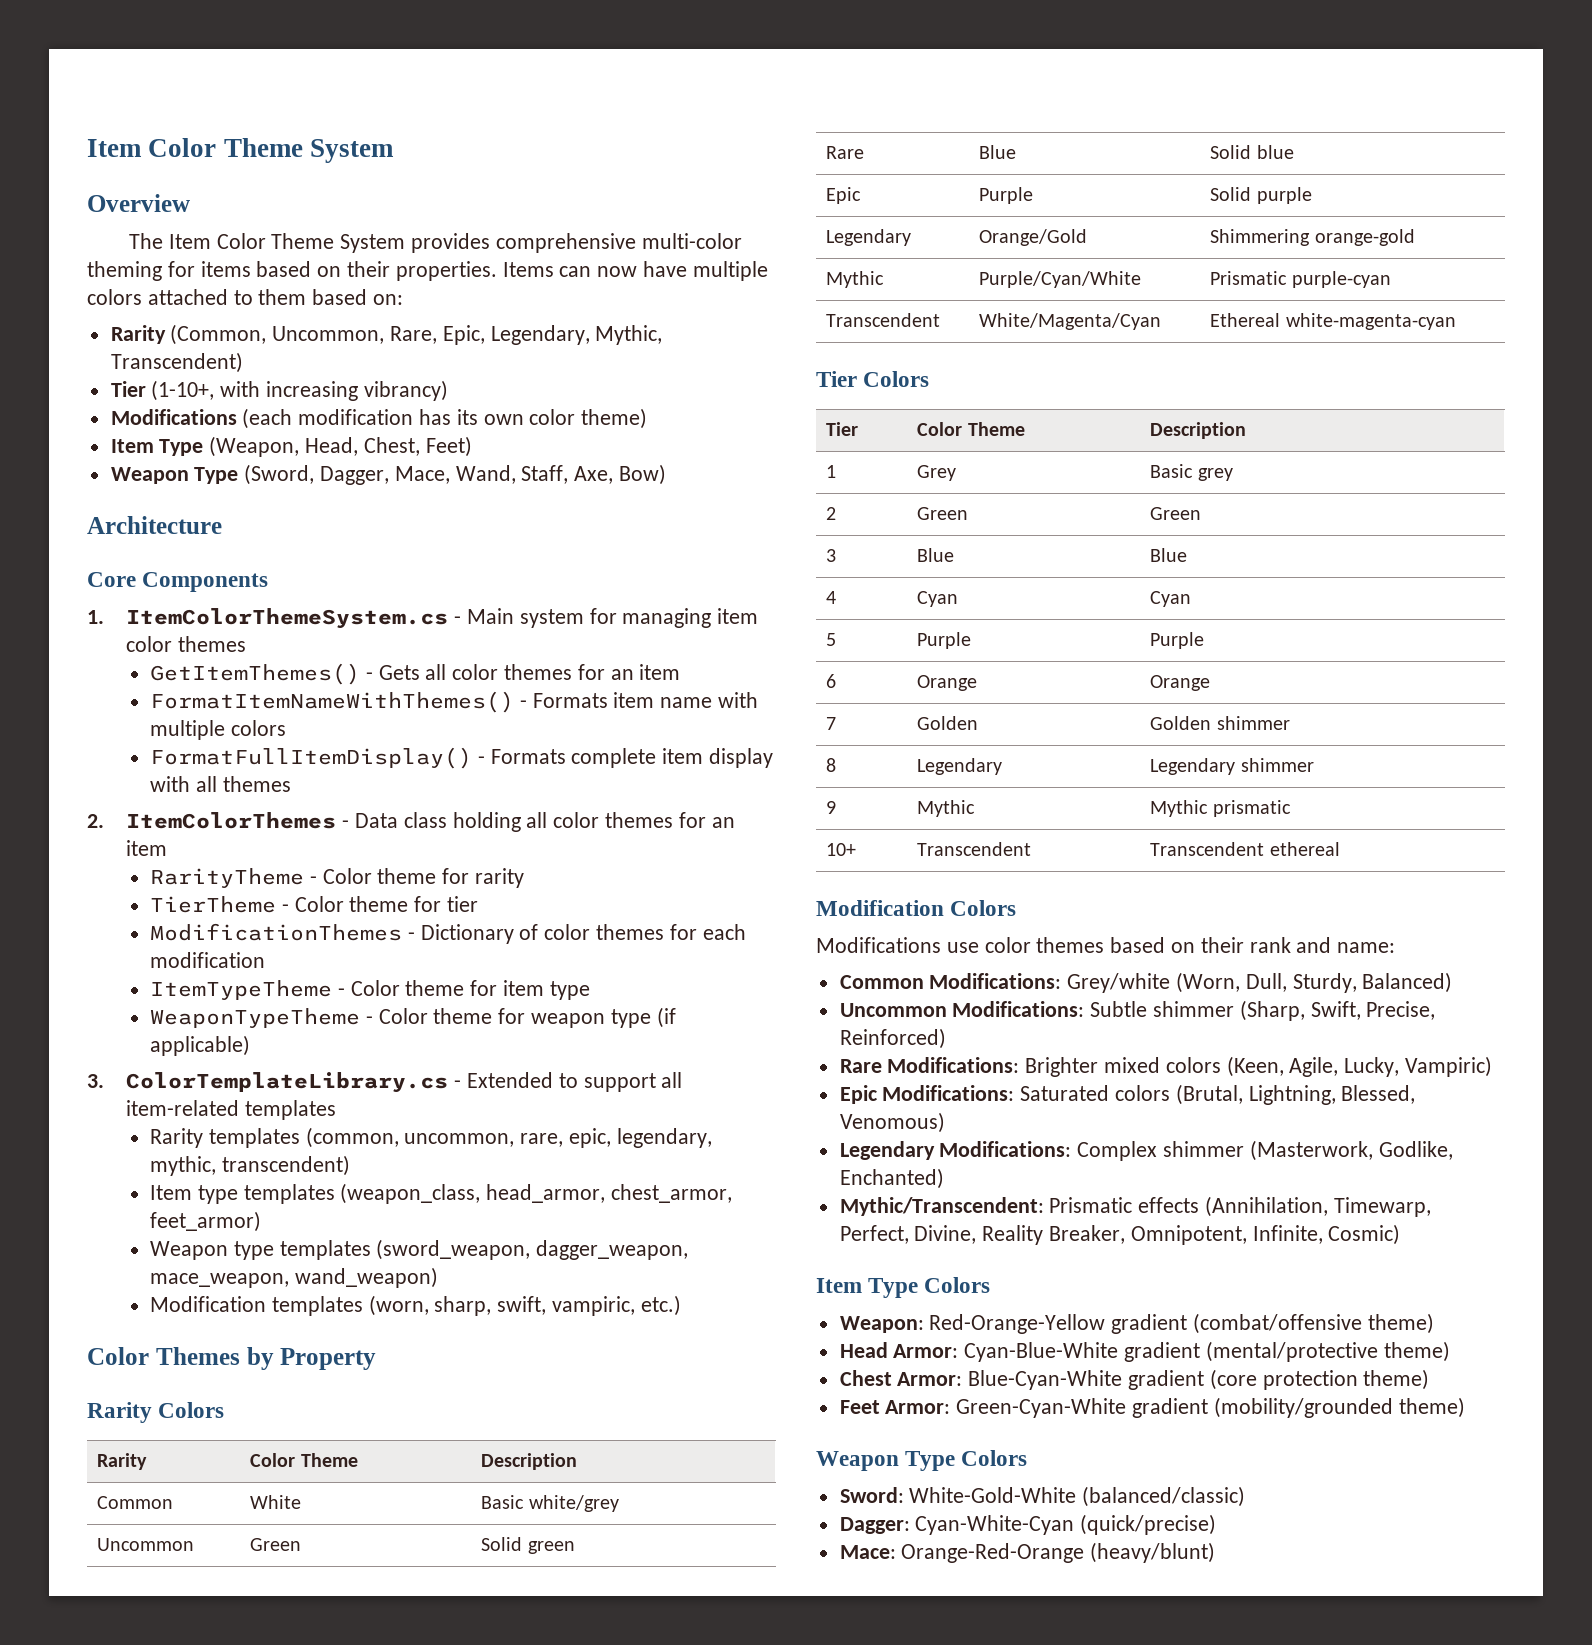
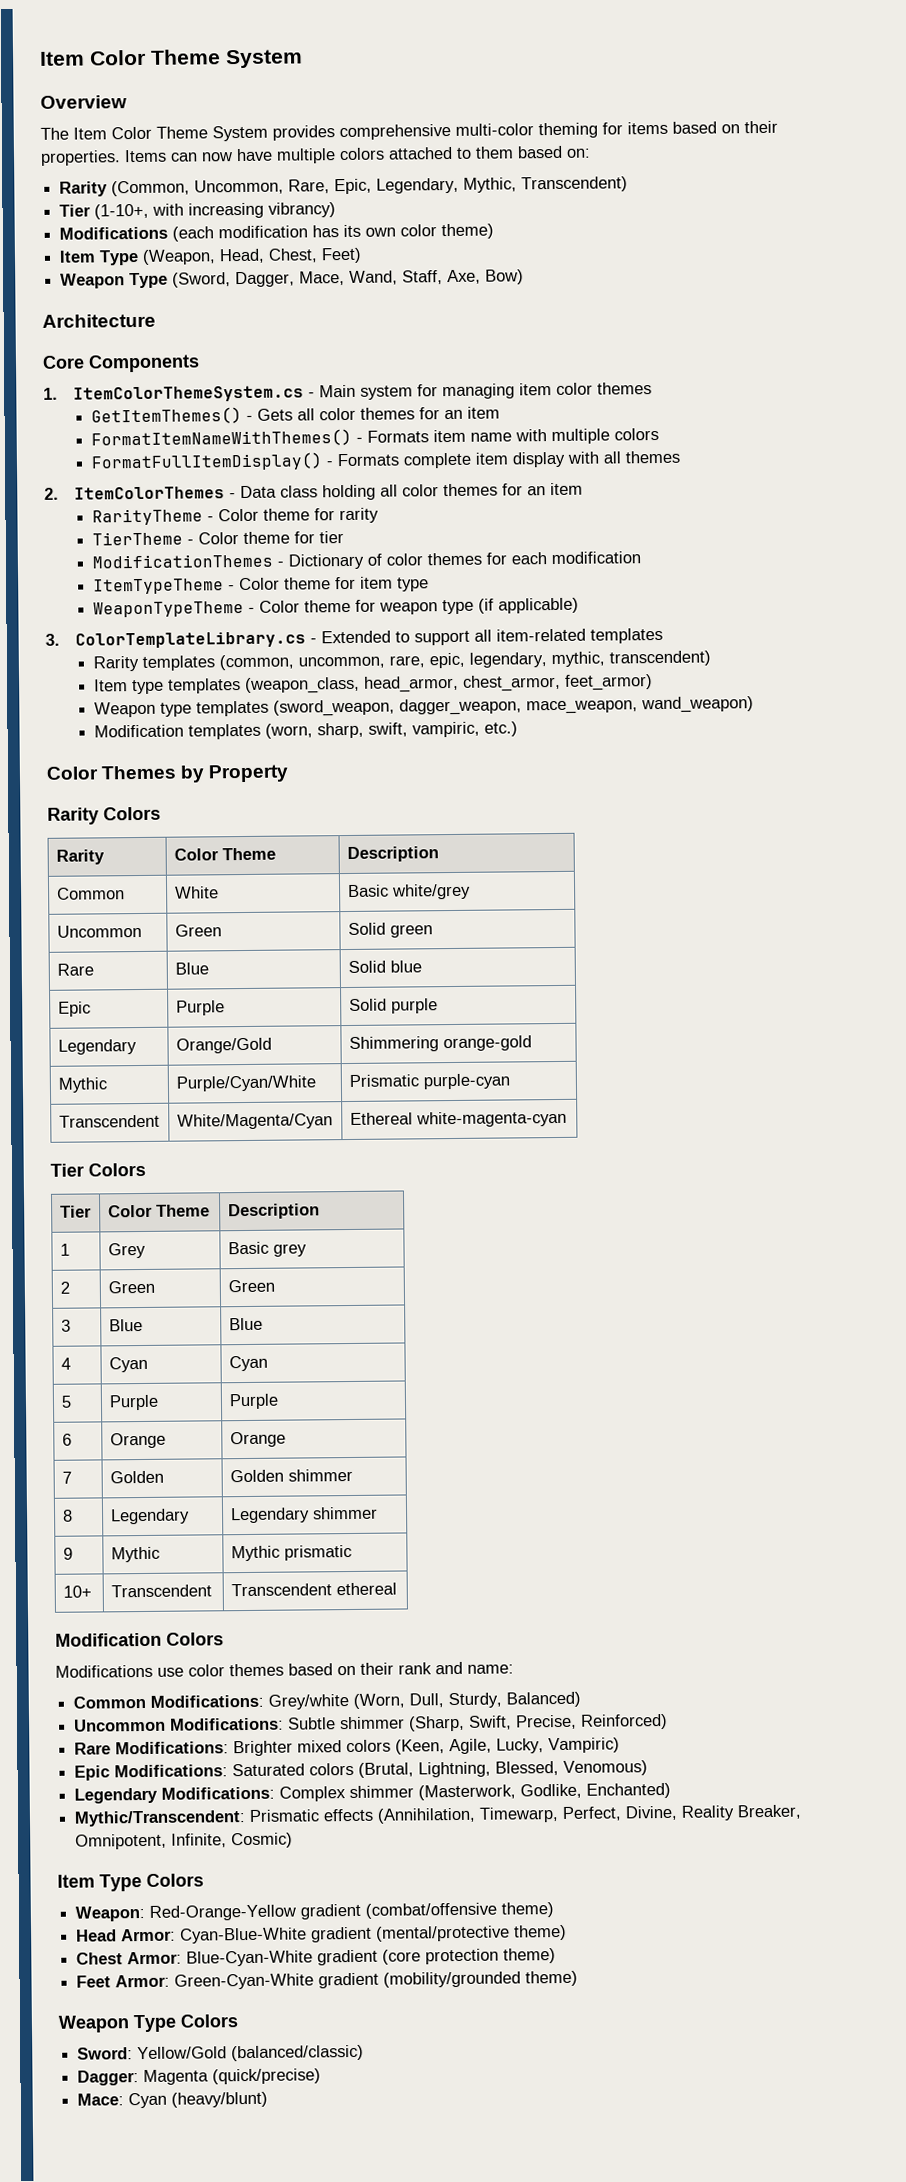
- Sword: White-Gold-White (balanced/classic)
+ Sword: Yellow/Gold (balanced/classic)
- Dagger: Cyan-White-Cyan (quick/precise)
+ Dagger: Magenta (quick/precise)
- Mace: Orange-Red-Orange (heavy/blunt)
+ Mace: Cyan (heavy/blunt)

